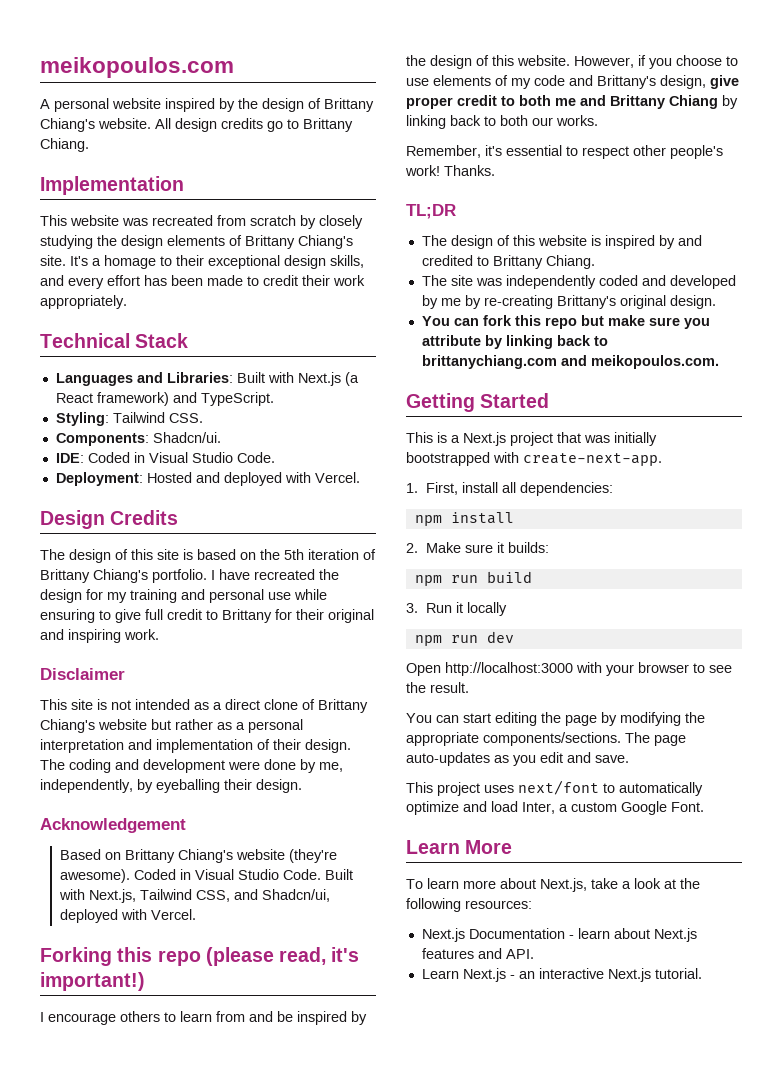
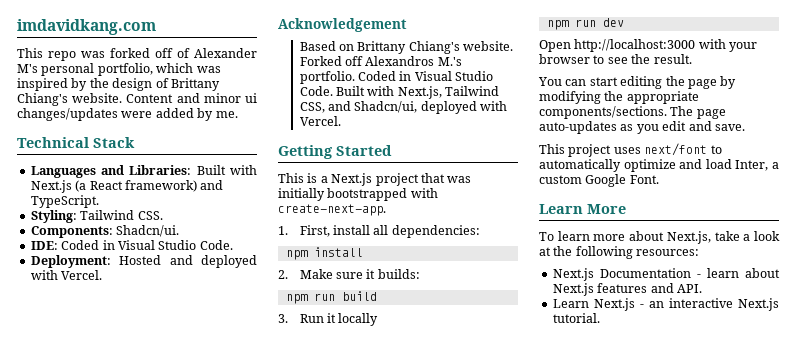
- meikopoulos.com
- A personal website inspired by the design of Brittany Chiang's website.
+ imdavidkang.com
+ This repo was forked off of Alexander M's personal portfolio, which was inspired by the design of Brittany Chiang's website.
- All design credits go to Brittany Chiang.
- Implementation
- This website was recreated from scratch by closely studying the design elements of Brittany Chiang's site. It's a homage to their exceptional design skills, and every effort has been made to credit their work appropriately.
+ Content and minor ui changes/updates were added by me.
- Design Credits
- The design of this site is based on the 5th iteration of Brittany Chiang's portfolio. I have recreated the design for my training and personal use while ensuring to give full credit to Brittany for their original and inspiring work.
- Disclaimer
- This site is not intended as a direct clone of Brittany Chiang's website but rather as a personal interpretation and implementation of their design. The coding and development were done by me, independently, by eyeballing their design.
- Based on Brittany Chiang's website (they're awesome).
+ Based on Brittany Chiang's website. Forked off Alexandros M.'s portfolio.
- Forking this repo (please read, it's important!)
- I encourage others to learn from and be inspired by the design of this website. However, if you choose to use elements of my code and Brittany's design, give proper credit to both me and Brittany Chiang by linking back to both our works.
- Remember, it's essential to respect other people's work! Thanks.
- TL;DR
- The design of this website is inspired by and credited to Brittany Chiang.
- The site was independently coded and developed by me by re-creating Brittany's original design.
- You can fork this repo but make sure you attribute by linking back to brittanychiang.com and meikopoulos.com.

